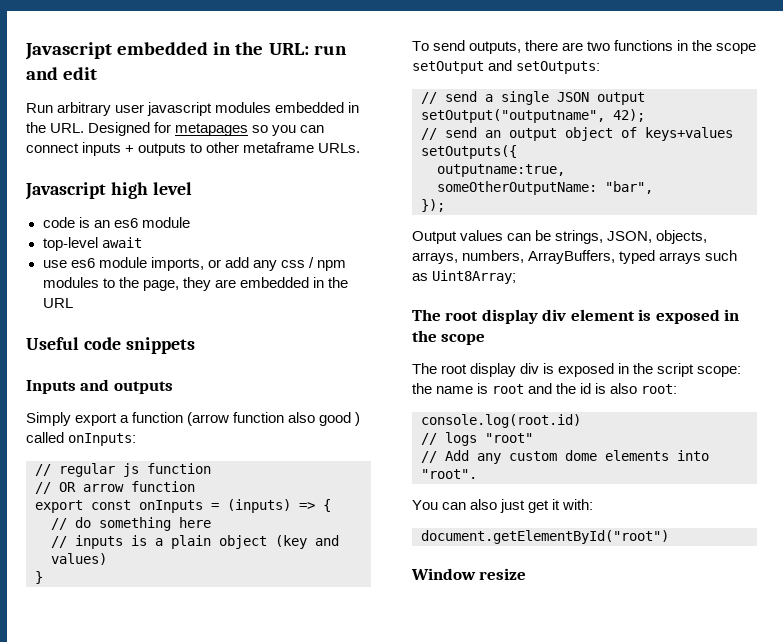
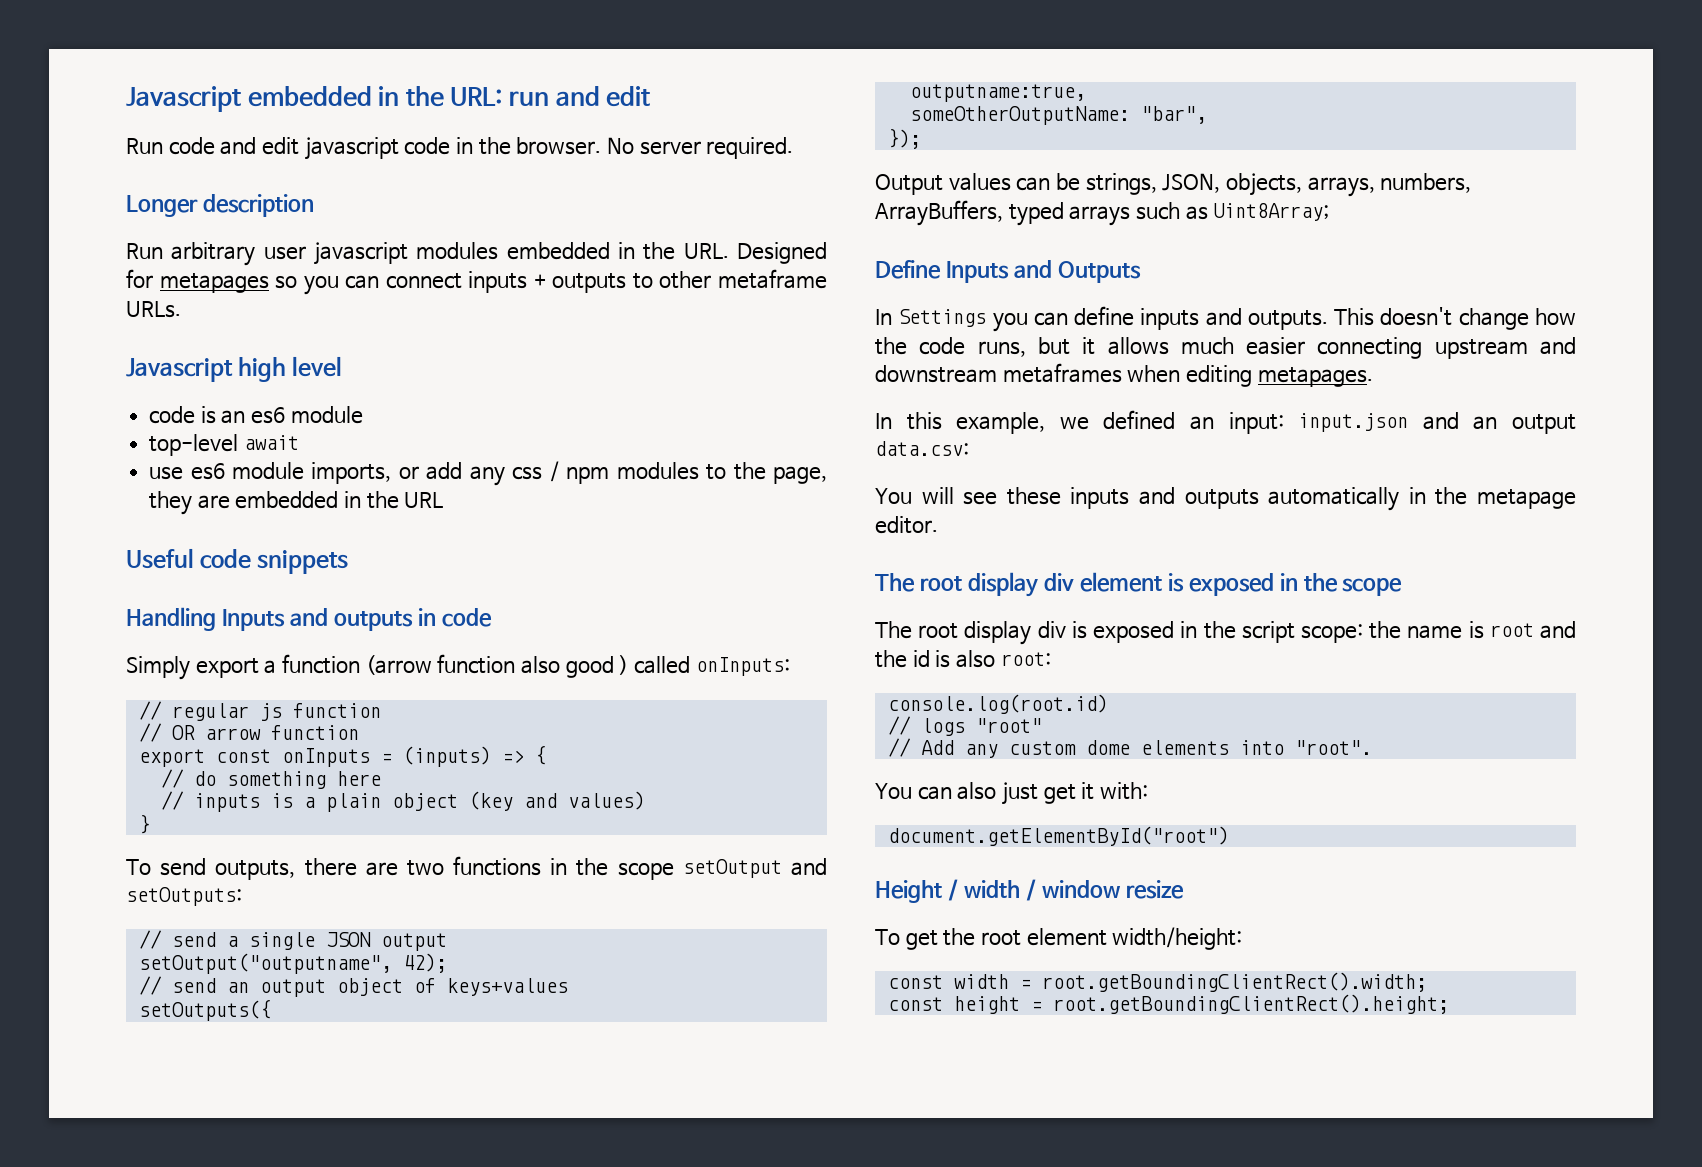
+ Run code and edit javascript code in the browser. No server required.
+ Longer description
- Inputs and outputs
+ Handling Inputs and outputs in code
+ Define Inputs and Outputs
+ In Settings you can define inputs and outputs. This doesn't change how the code runs, but it allows much easier connecting upstream and downstream metaframes when editing metapages.
+ In this example, we defined an input: input.json and an output data.csv:
+ You will see these inputs and outputs automatically in the metapage editor.
- Window resize
+ Height / width / window resize
+ To get the root element width/height:
+ const width = root.getBoundingClientRect().width;
+ const height = root.getBoundingClientRect().height;

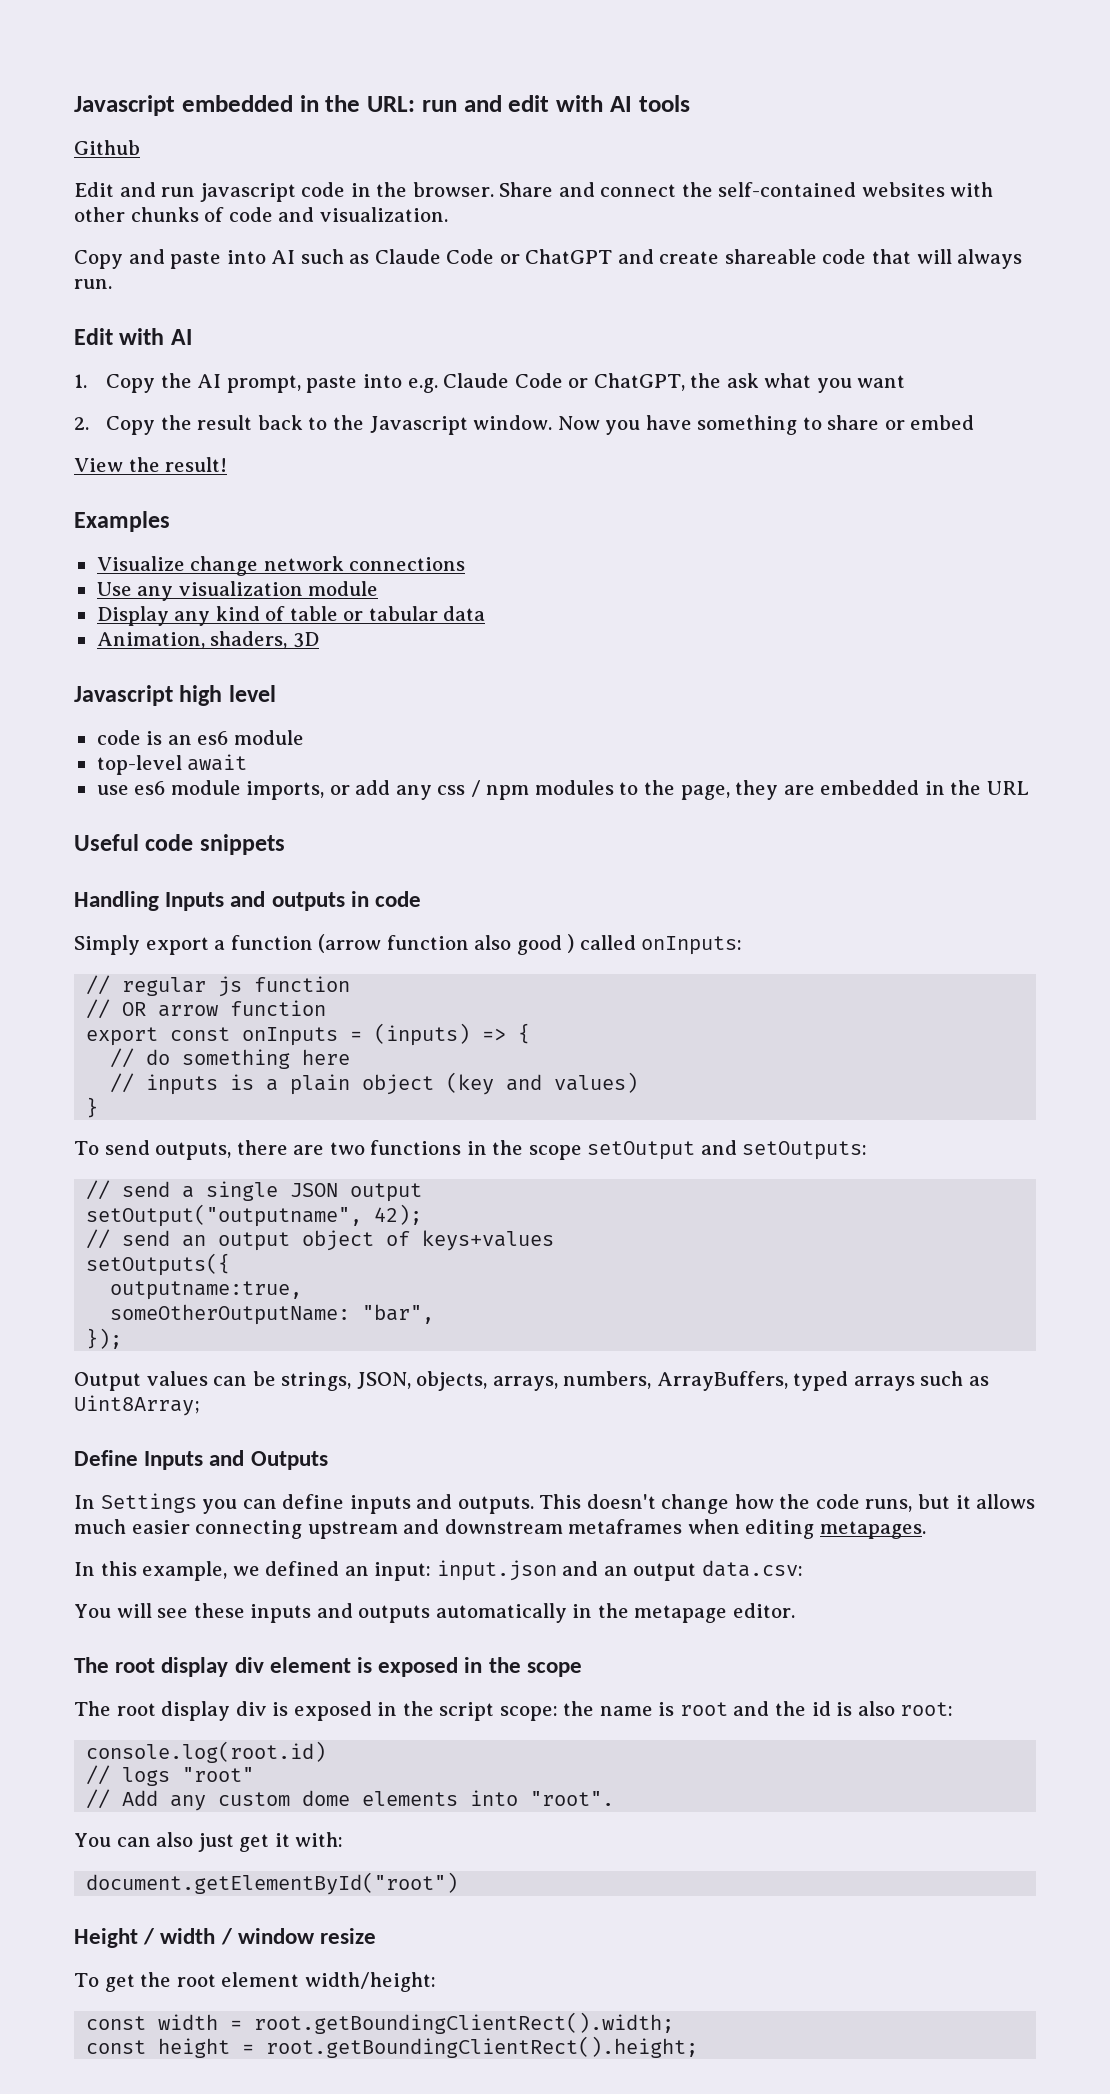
- Javascript embedded in the URL: run and edit
- Run code and edit javascript code in the browser.
+ Javascript embedded in the URL: run and edit with AI tools
+ Github
+ Edit and run javascript code in the browser.
- No server required.
- Longer description
- Run arbitrary user javascript modules embedded in the URL. Designed for metapages so you can connect inputs + outputs to other metaframe URLs.
+ Share and connect the self-contained websites with other chunks of code and visualization.
+ Copy and paste into AI such as Claude Code or ChatGPT and create shareable code that will always run.
+ Edit with AI
+ 1. Copy the AI prompt, paste into e.g. Claude Code or ChatGPT, the ask what you want
+ 2. Copy the result back to the Javascript window. Now you have something to share or embed
+ View the result!
+ Examples
+ Visualize change network connections
+ Use any visualization module
+ Display any kind of table or tabular data
+ Animation, shaders, 3D

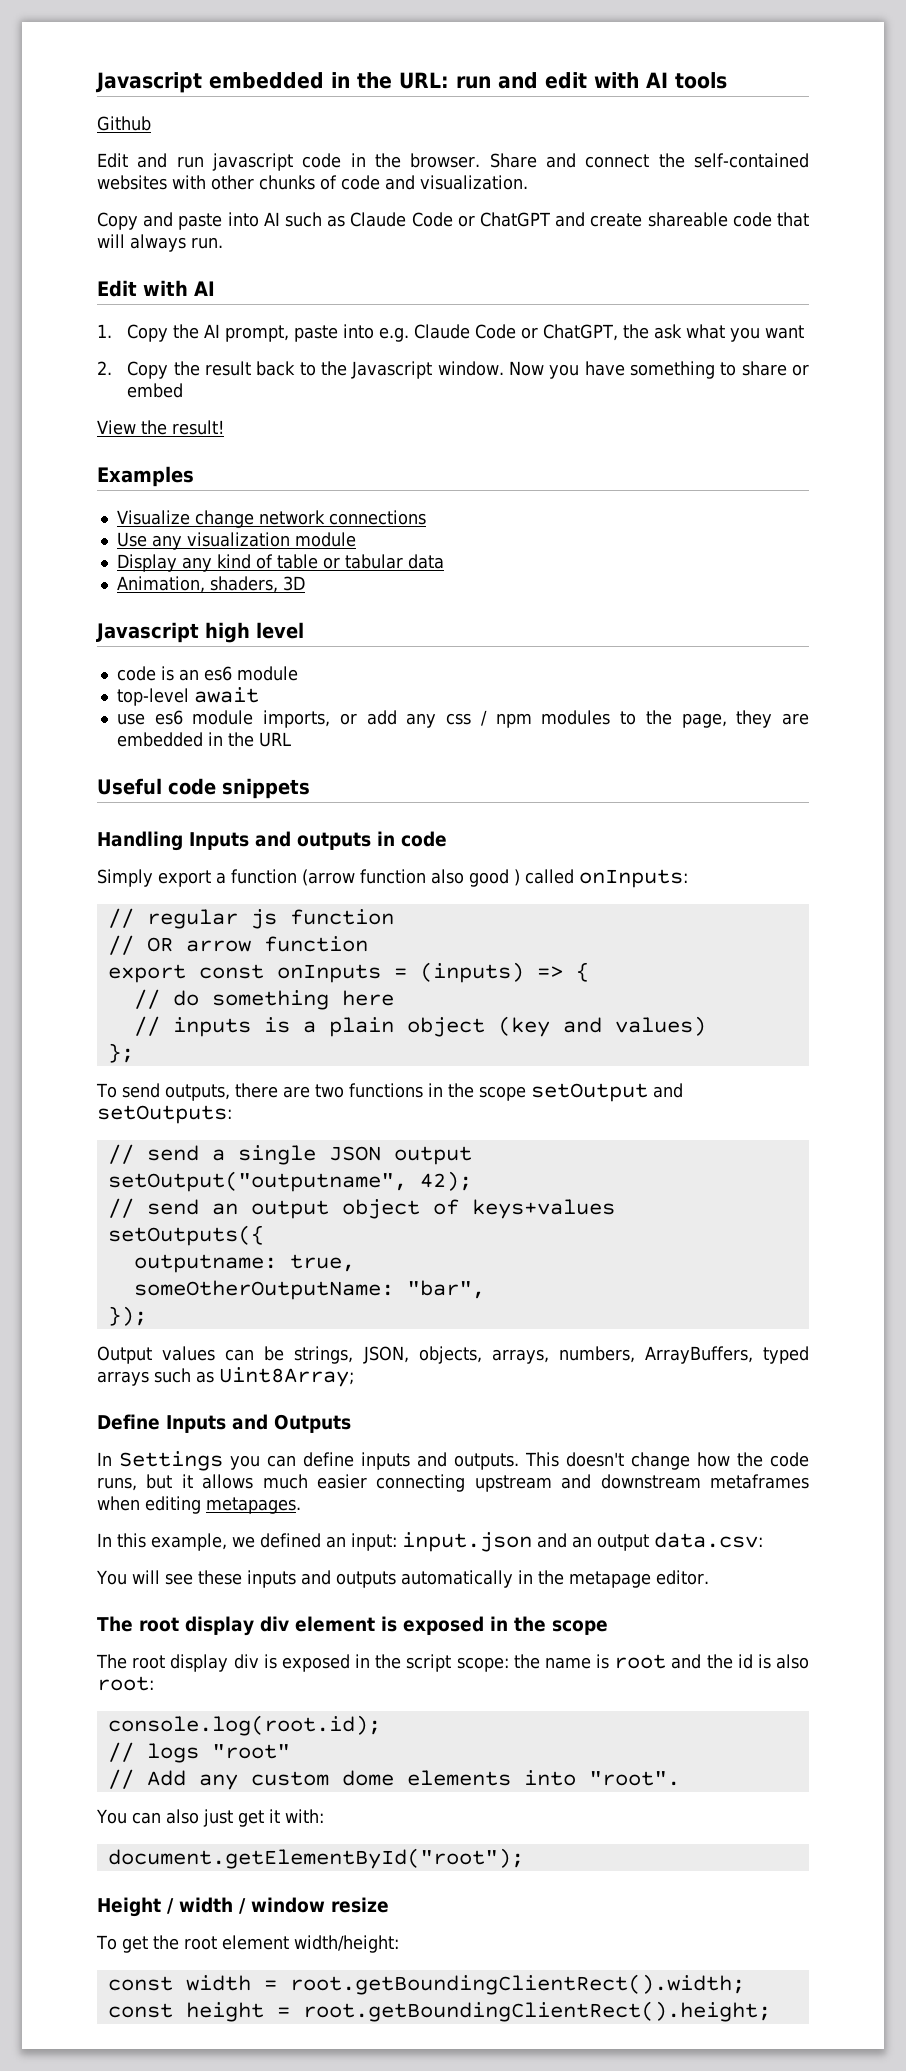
- }
+ };
- outputname:true,
+ outputname: true,
- console.log(root.id)
+ console.log(root.id);
- document.getElementById("root")
+ document.getElementById("root");

